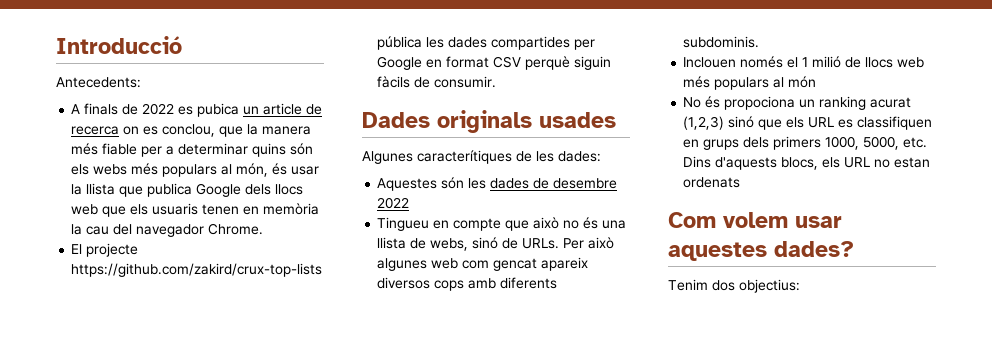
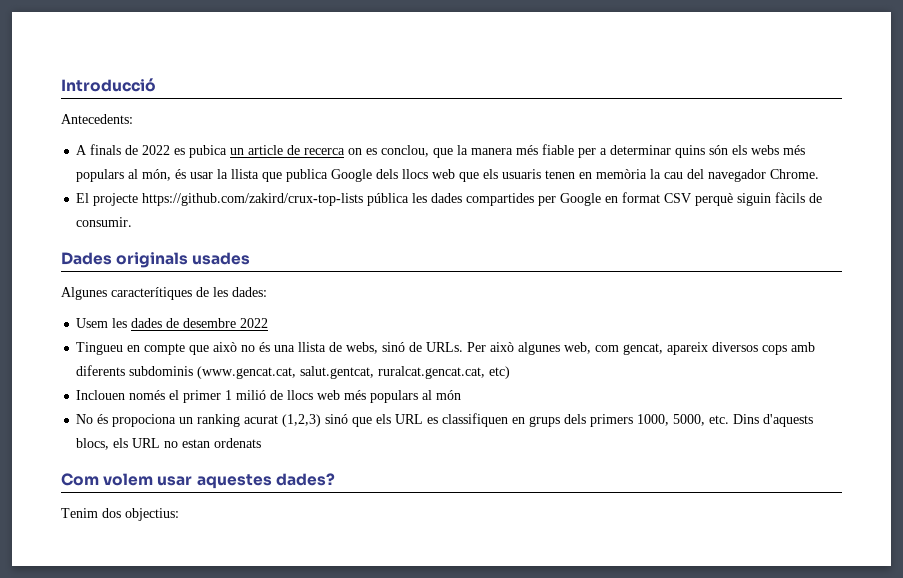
- Aquestes són les dades de desembre 2022
+ Usem les dades de desembre 2022
- Per això algunes web com gencat apareix diversos cops amb diferents subdominis.
+ Per això algunes web, com gencat, apareix diversos cops amb diferents subdominis (www.gencat.cat, salut.gentcat, ruralcat.gencat.cat, etc)
- Inclouen només el 1 milió de llocs web més populars al món
+ Inclouen només el primer 1 milió de llocs web més populars al món

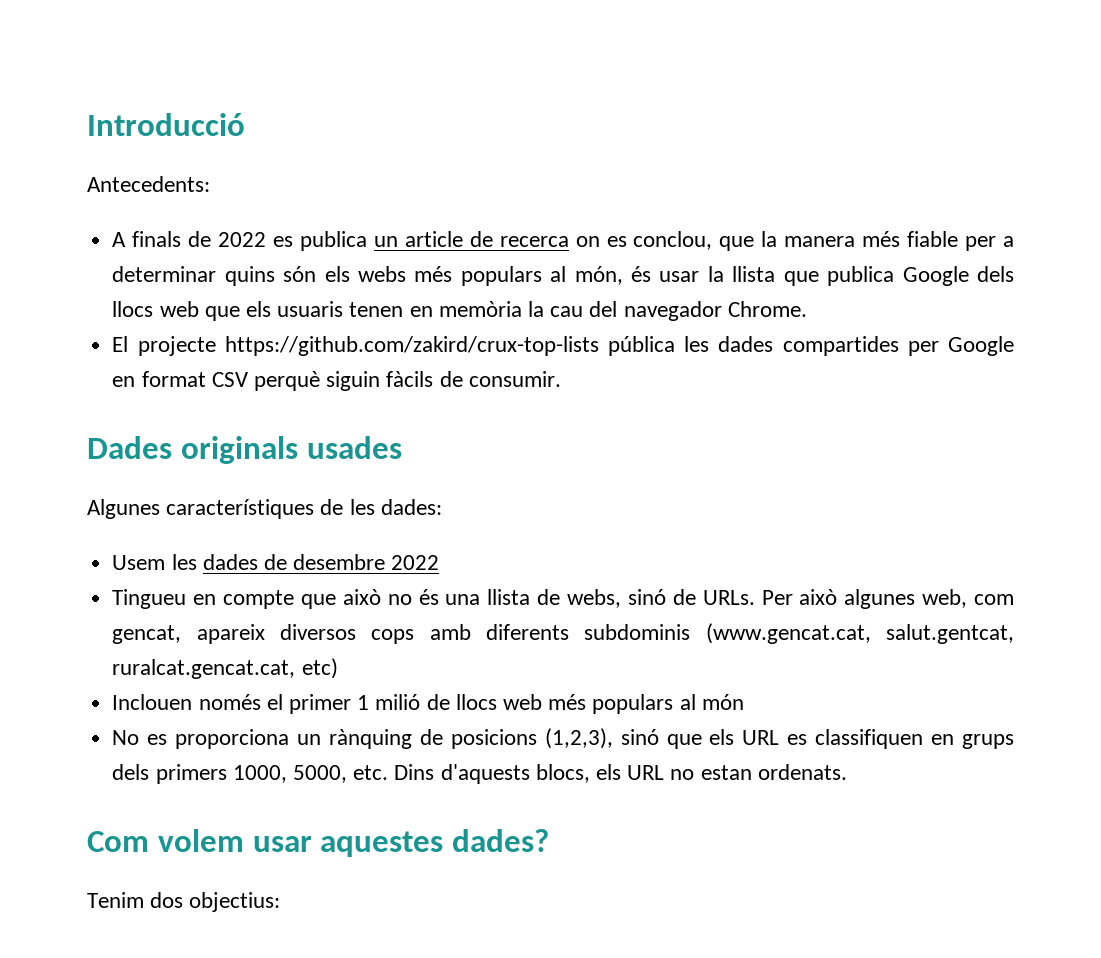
- A finals de 2022 es pubica un article de recerca on es conclou, que la manera més fiable per a determinar quins són els webs més populars al món, és usar la llista que publica Google dels llocs web que els usuaris tenen en memòria la cau del navegador Chrome.
+ A finals de 2022 es publica un article de recerca on es conclou, que la manera més fiable per a determinar quins són els webs més populars al món, és usar la llista que publica Google dels llocs web que els usuaris tenen en memòria la cau del navegador Chrome.
- Algunes caracterítiques de les dades:
+ Algunes característiques de les dades:
- No és propociona un ranking acurat (1,2,3) sinó que els URL es classifiquen en grups dels primers 1000, 5000, etc. Dins d'aquests blocs, els URL no estan ordenats
+ No es proporciona un rànquing de posicions (1,2,3), sinó que els URL es classifiquen en grups dels primers 1000, 5000, etc. Dins d'aquests blocs, els URL no estan ordenats.

